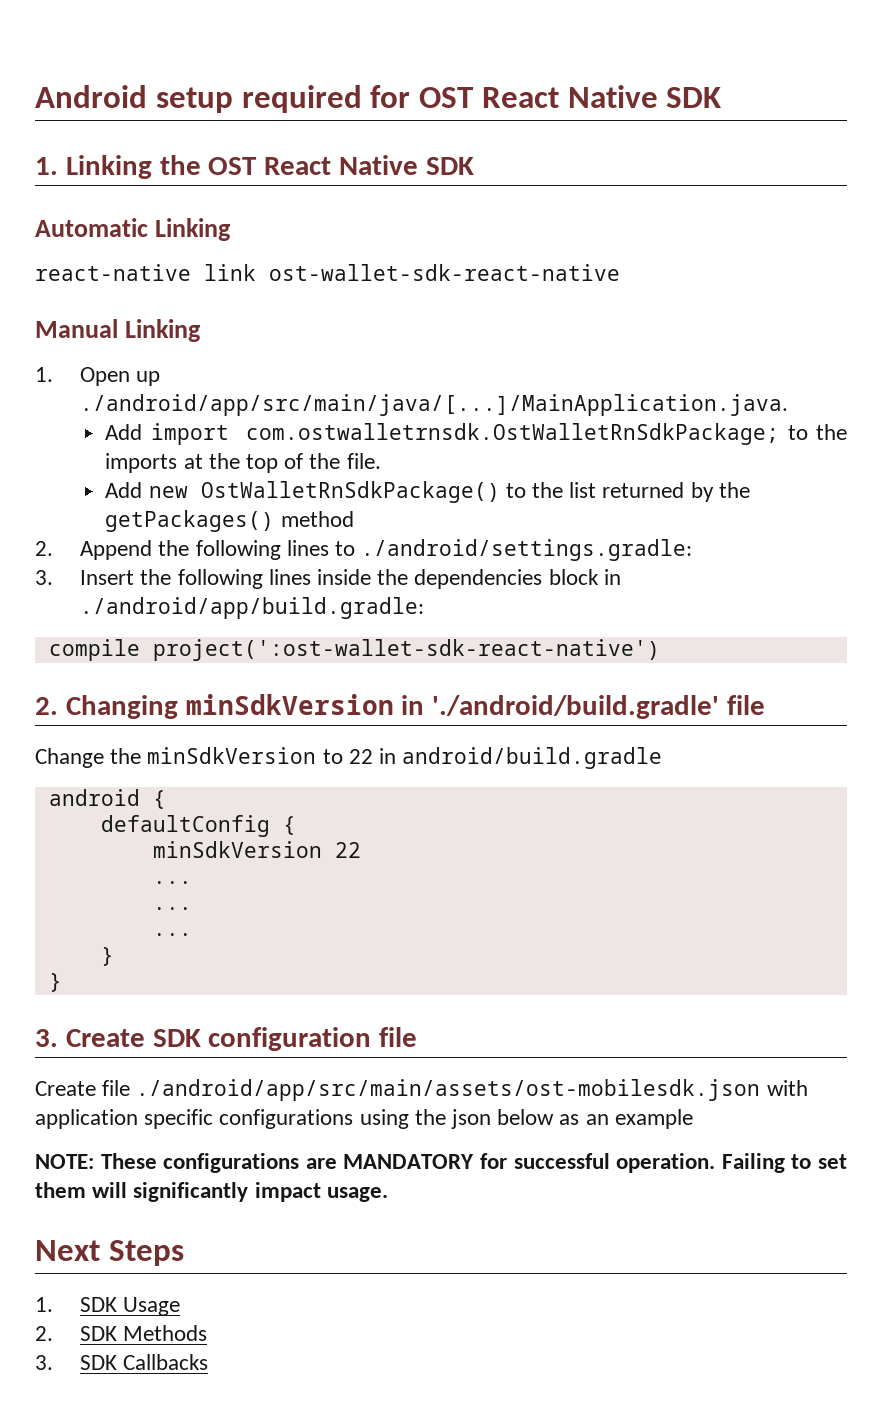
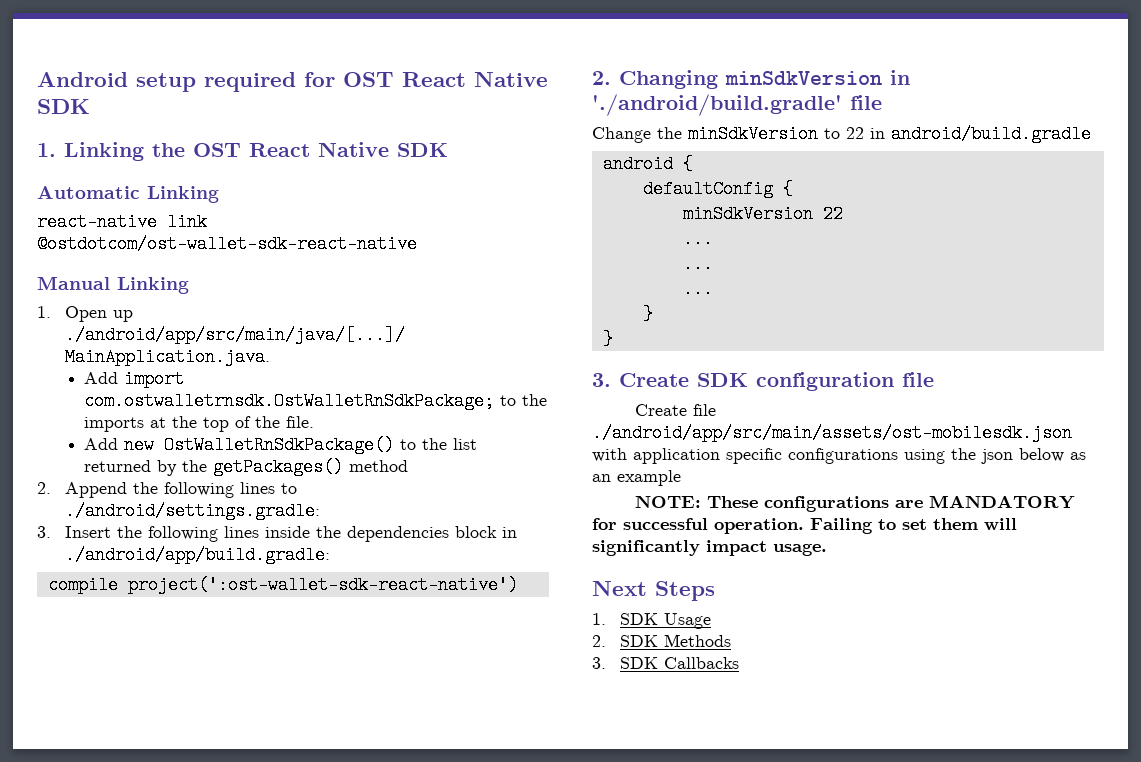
- react-native link ost-wallet-sdk-react-native
+ react-native link @ostdotcom/ost-wallet-sdk-react-native

